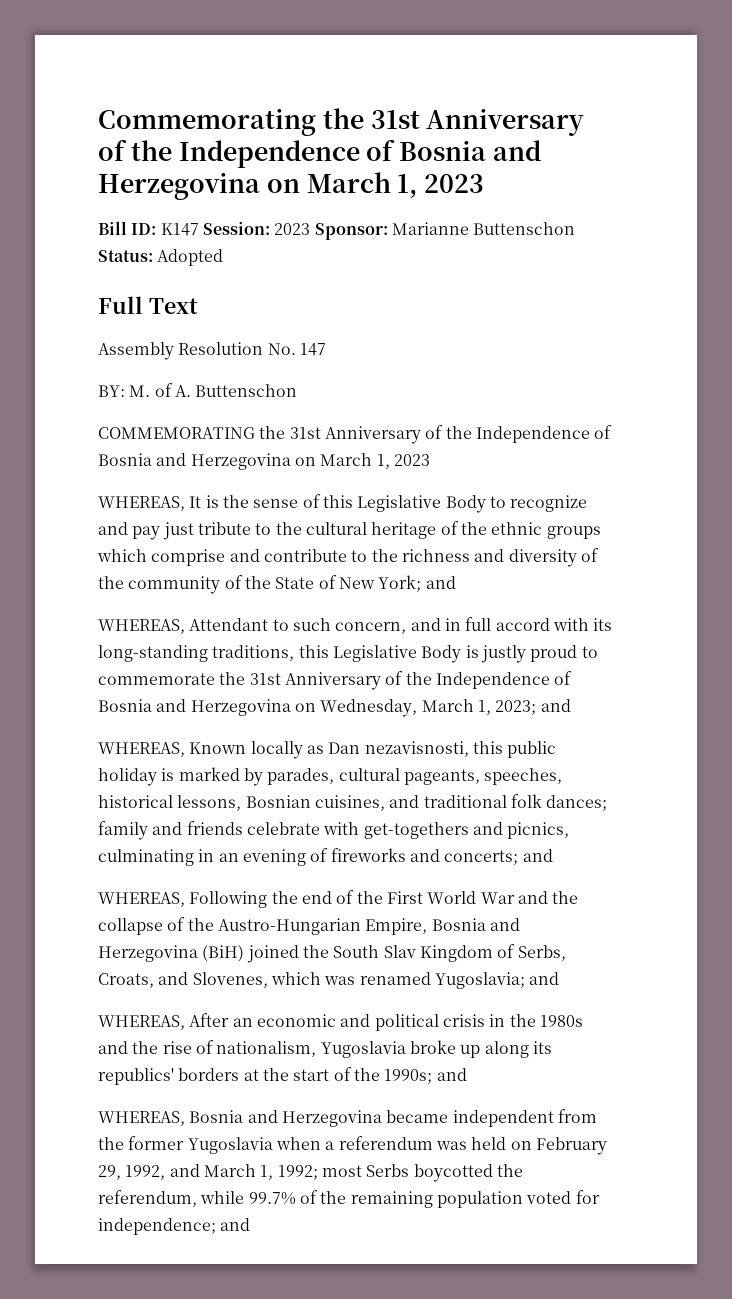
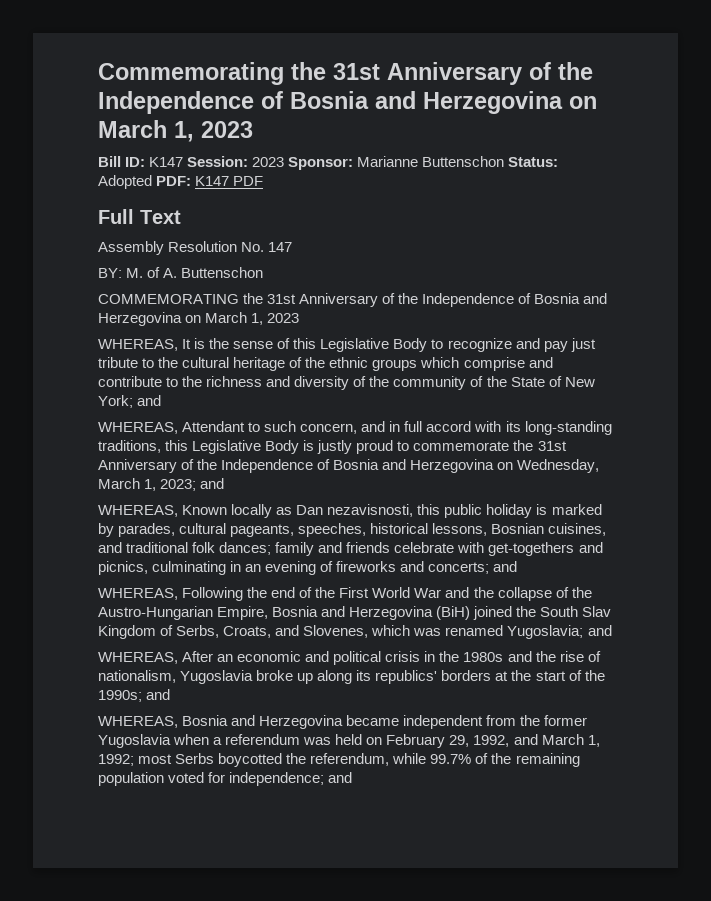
- Bill ID: K147 Session: 2023 Sponsor: Marianne Buttenschon Status: Adopted
+ Bill ID: K147 Session: 2023 Sponsor: Marianne Buttenschon Status: Adopted PDF: K147 PDF

